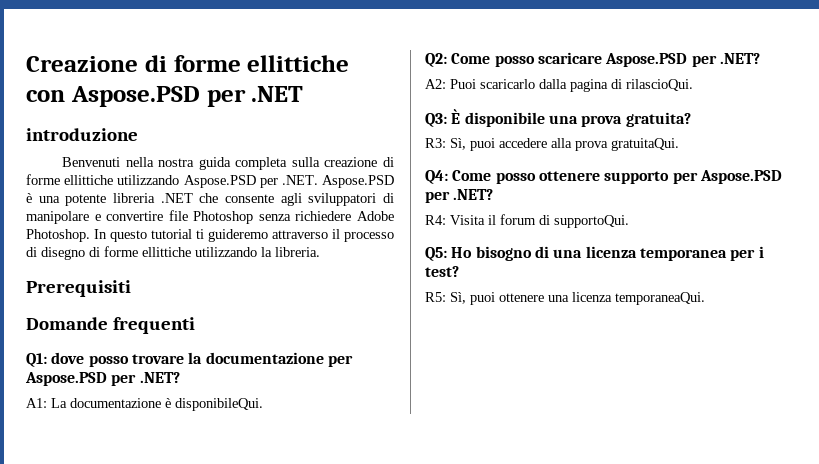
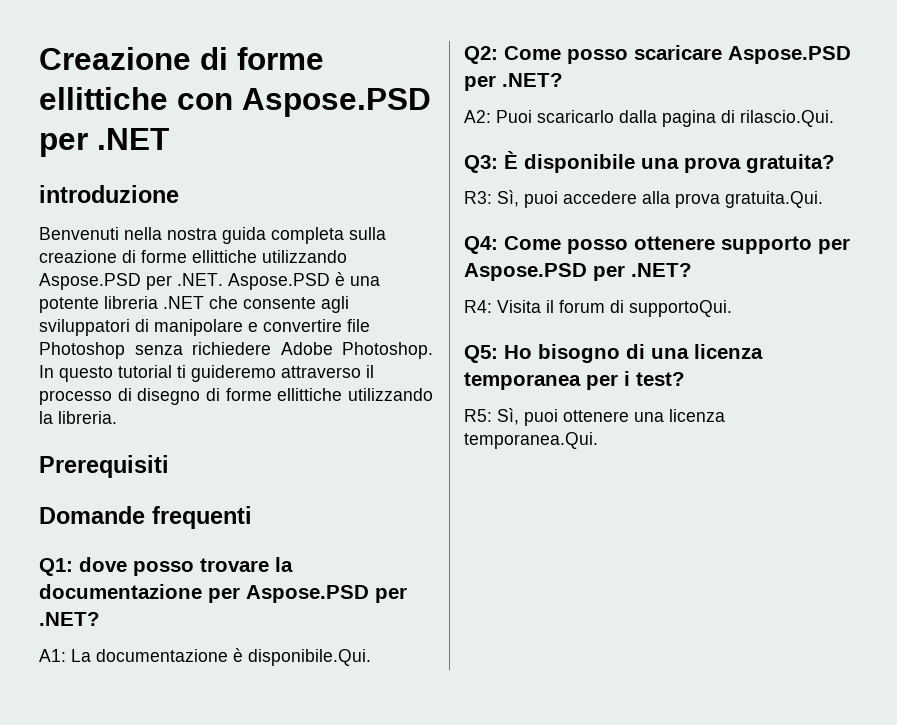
- A1: La documentazione è disponibileQui.
+ A1: La documentazione è disponibile.Qui.
- A2: Puoi scaricarlo dalla pagina di rilascioQui.
+ A2: Puoi scaricarlo dalla pagina di rilascio.Qui.
- R3: Sì, puoi accedere alla prova gratuitaQui.
+ R3: Sì, puoi accedere alla prova gratuita.Qui.
- R5: Sì, puoi ottenere una licenza temporaneaQui.
+ R5: Sì, puoi ottenere una licenza temporanea.Qui.

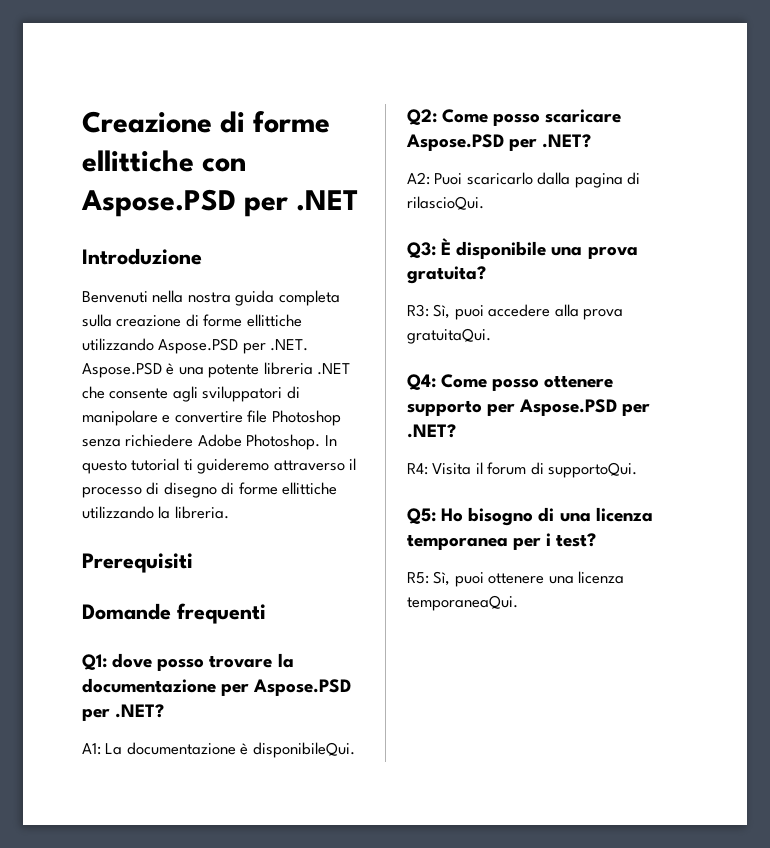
- introduzione
+ Introduzione
- A1: La documentazione è disponibile.Qui.
+ A1: La documentazione è disponibileQui.
- A2: Puoi scaricarlo dalla pagina di rilascio.Qui.
+ A2: Puoi scaricarlo dalla pagina di rilascioQui.
- R3: Sì, puoi accedere alla prova gratuita.Qui.
+ R3: Sì, puoi accedere alla prova gratuitaQui.
- R5: Sì, puoi ottenere una licenza temporanea.Qui.
+ R5: Sì, puoi ottenere una licenza temporaneaQui.

